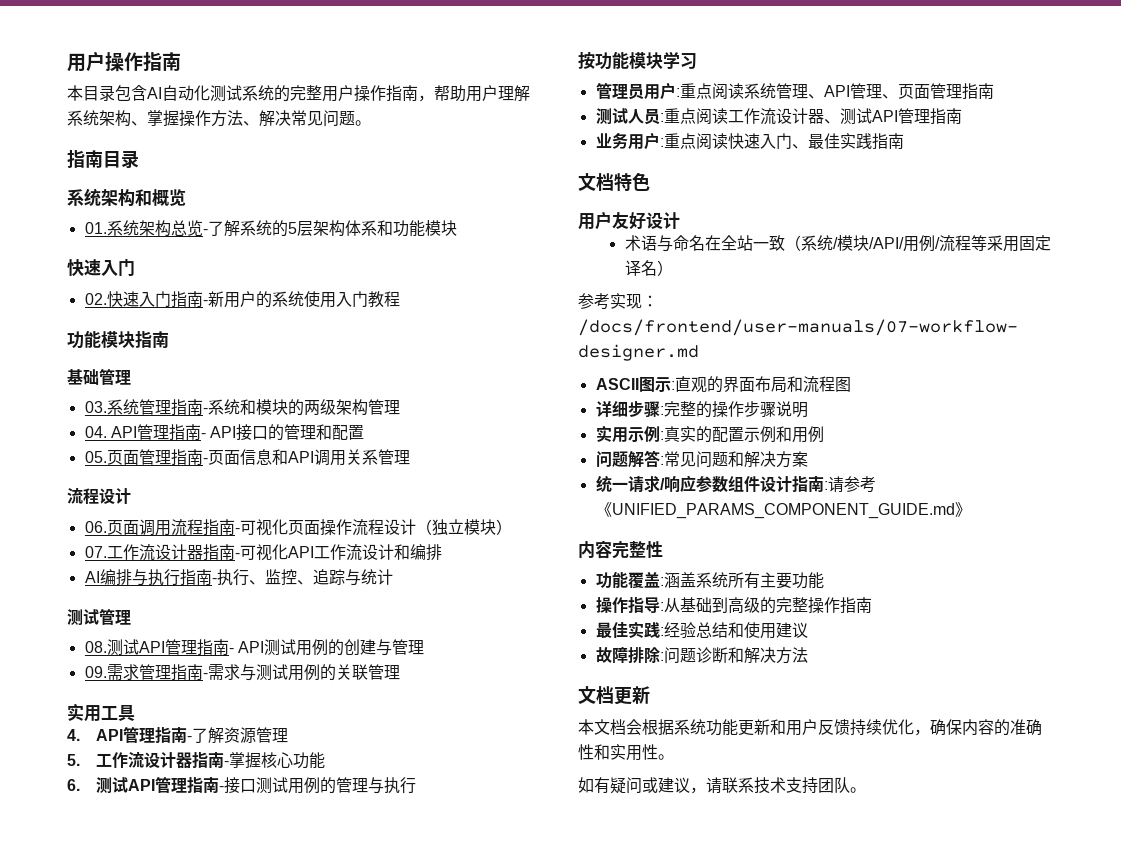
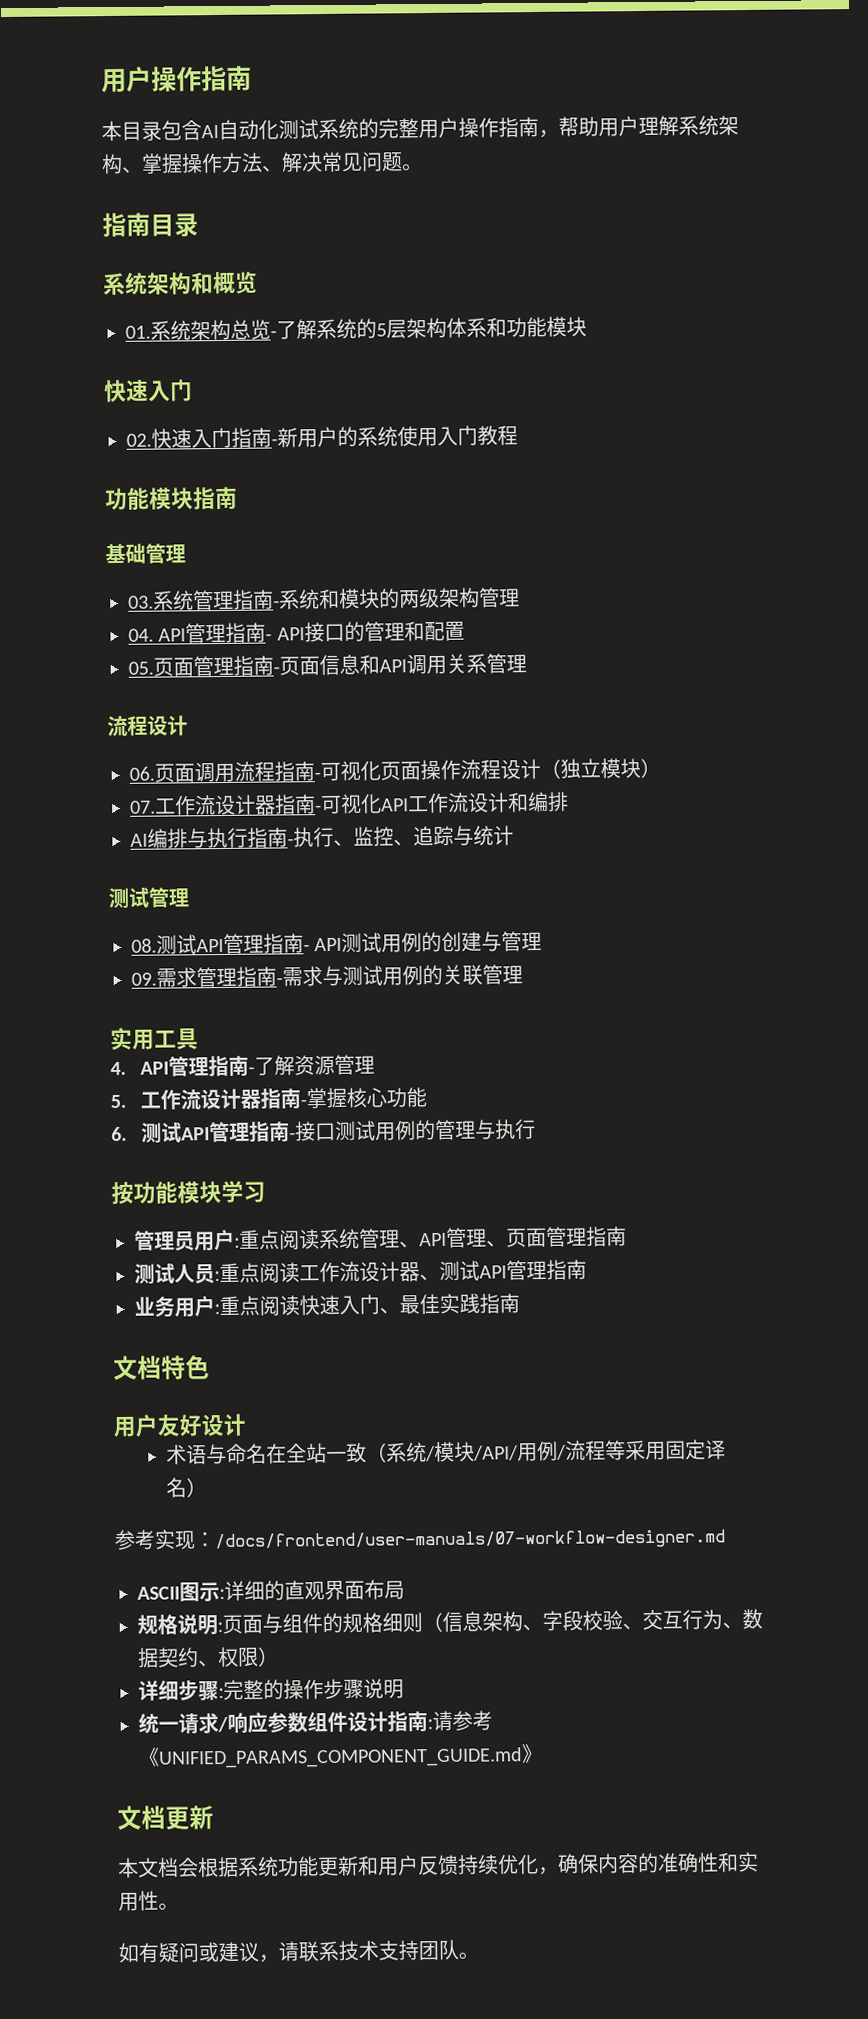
- ASCII图示:直观的界面布局和流程图
+ ASCII图示:详细的直观界面布局
+ 规格说明:页面与组件的规格细则（信息架构、字段校验、交互行为、数据契约、权限）
- 实用示例:真实的配置示例和用例
- 问题解答:常见问题和解决方案
- 内容完整性
- 功能覆盖:涵盖系统所有主要功能
- 操作指导:从基础到高级的完整操作指南
- 最佳实践:经验总结和使用建议
- 故障排除:问题诊断和解决方法

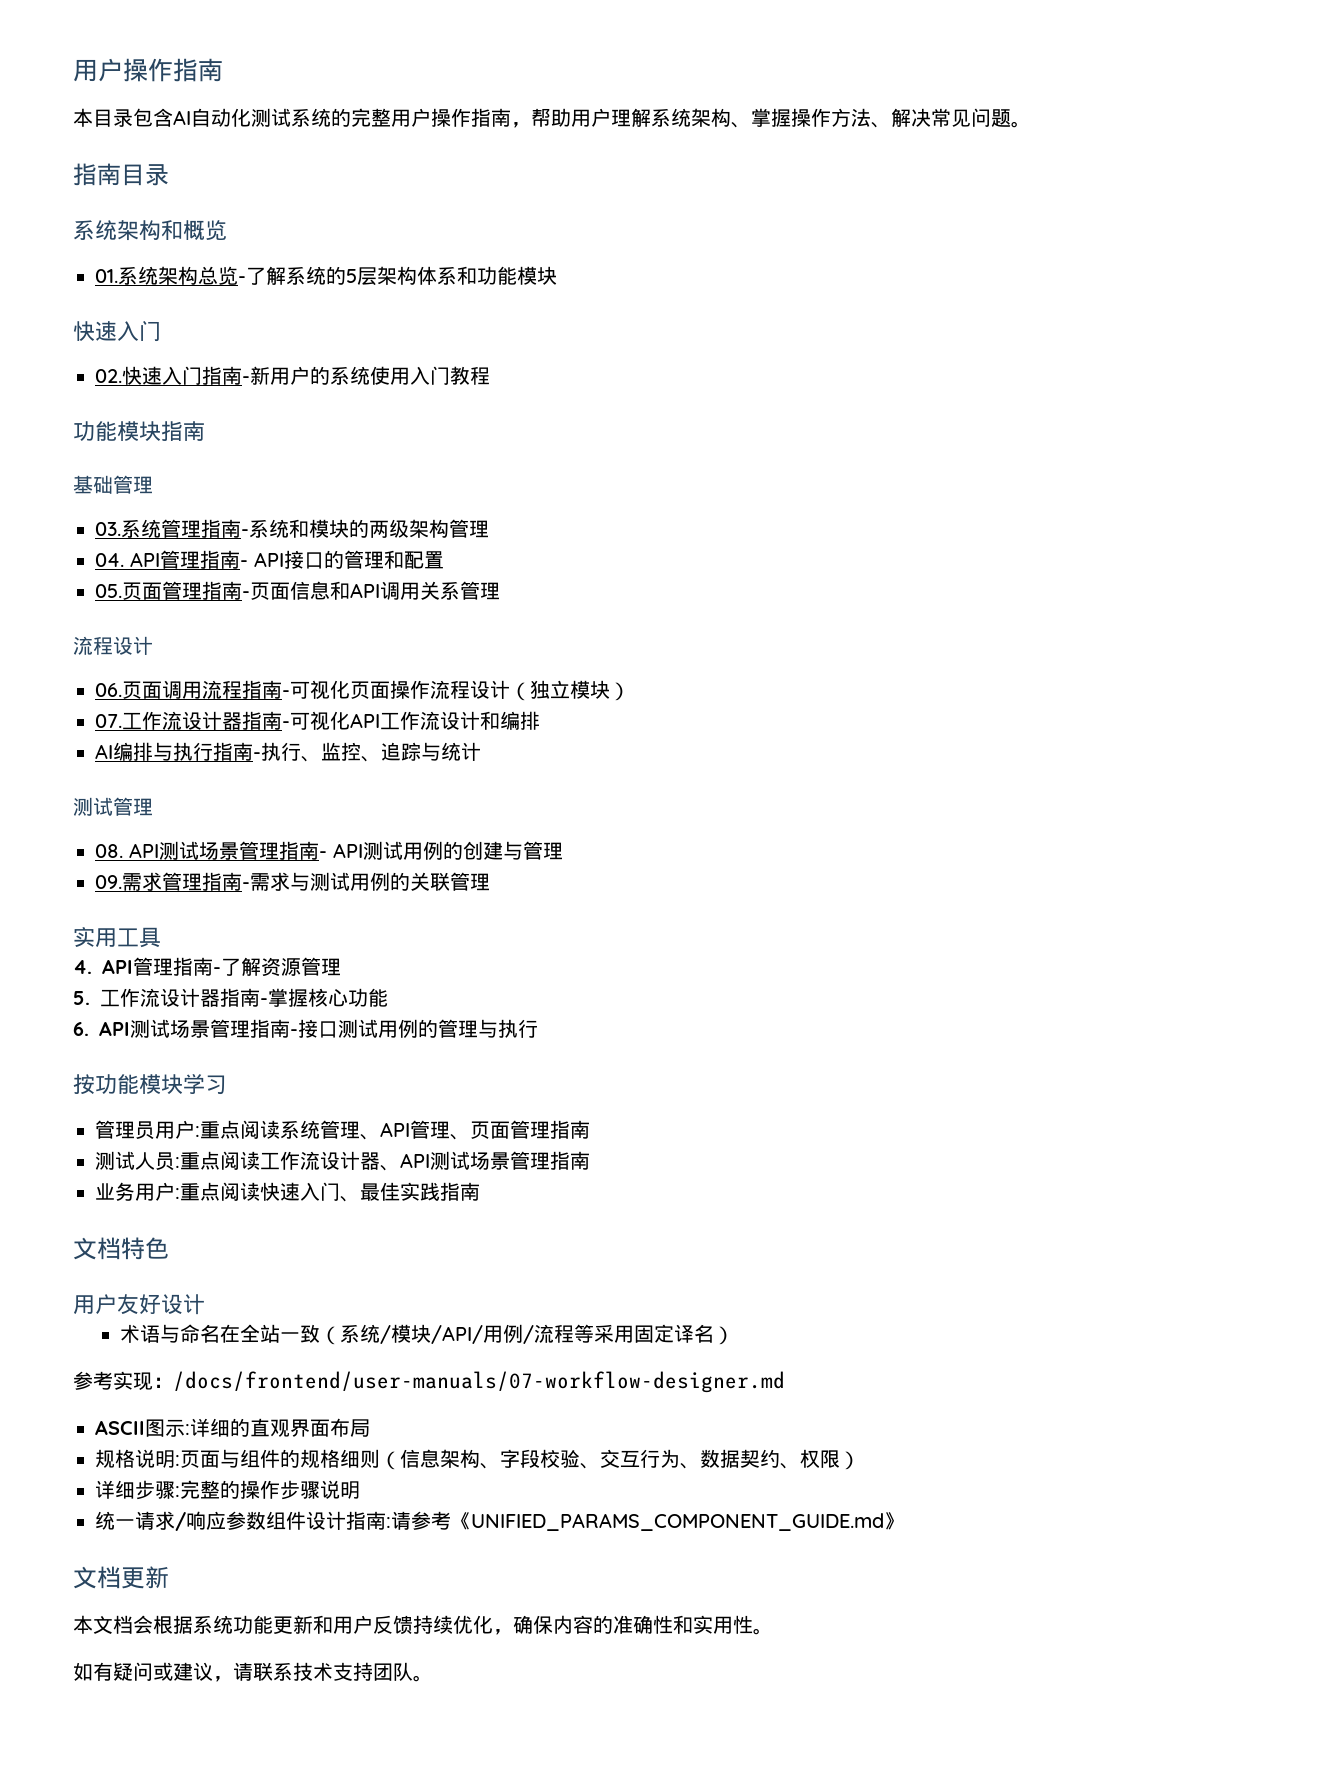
- 08.测试API管理指南- API测试用例的创建与管理
+ 08. API测试场景管理指南- API测试用例的创建与管理
- 6.测试API管理指南-接口测试用例的管理与执行
+ 6. API测试场景管理指南-接口测试用例的管理与执行
- 测试人员:重点阅读工作流设计器、测试API管理指南
+ 测试人员:重点阅读工作流设计器、API测试场景管理指南

